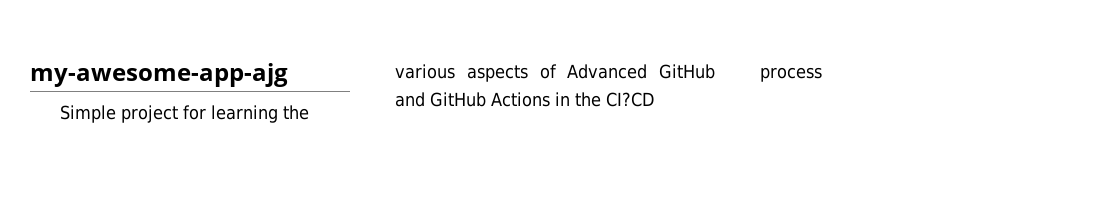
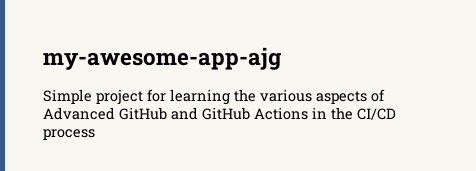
- Simple project for learning the various aspects of Advanced GitHub and GitHub Actions in the CI?CD process
+ Simple project for learning the various aspects of Advanced GitHub and GitHub Actions in the CI/CD process

